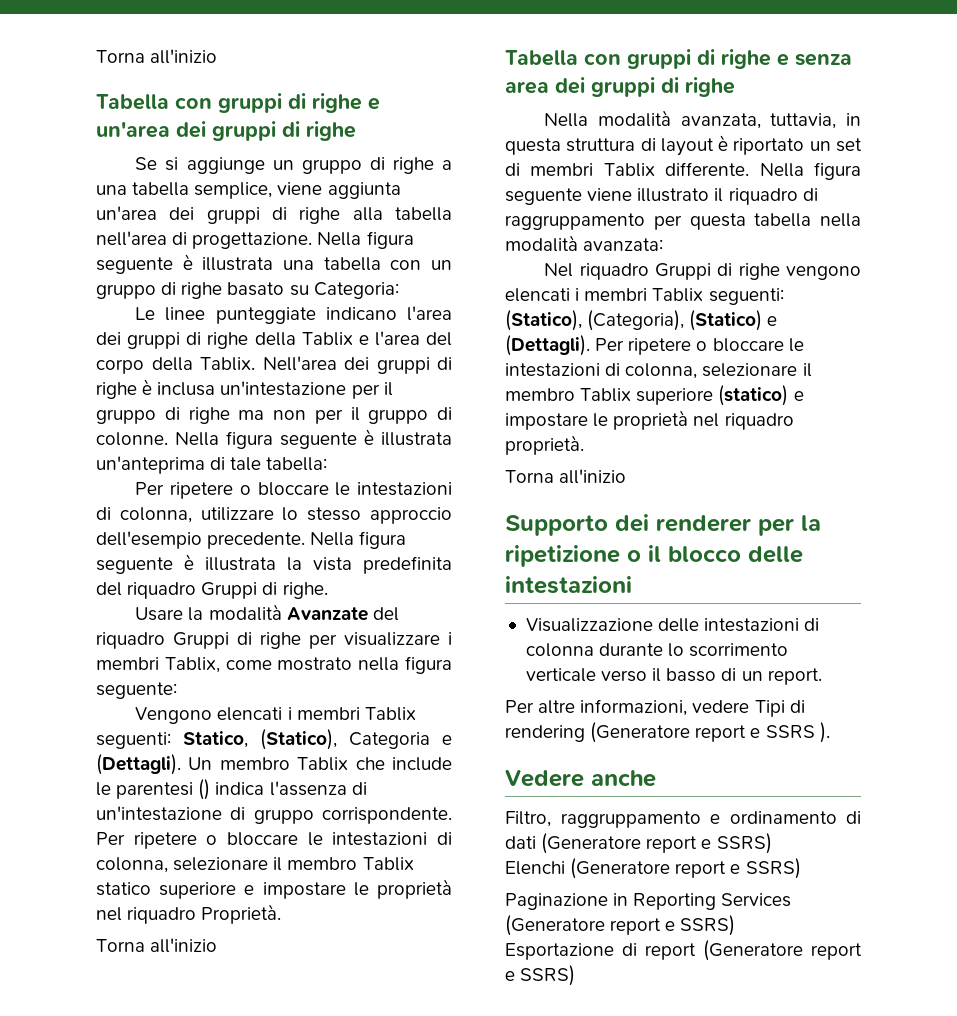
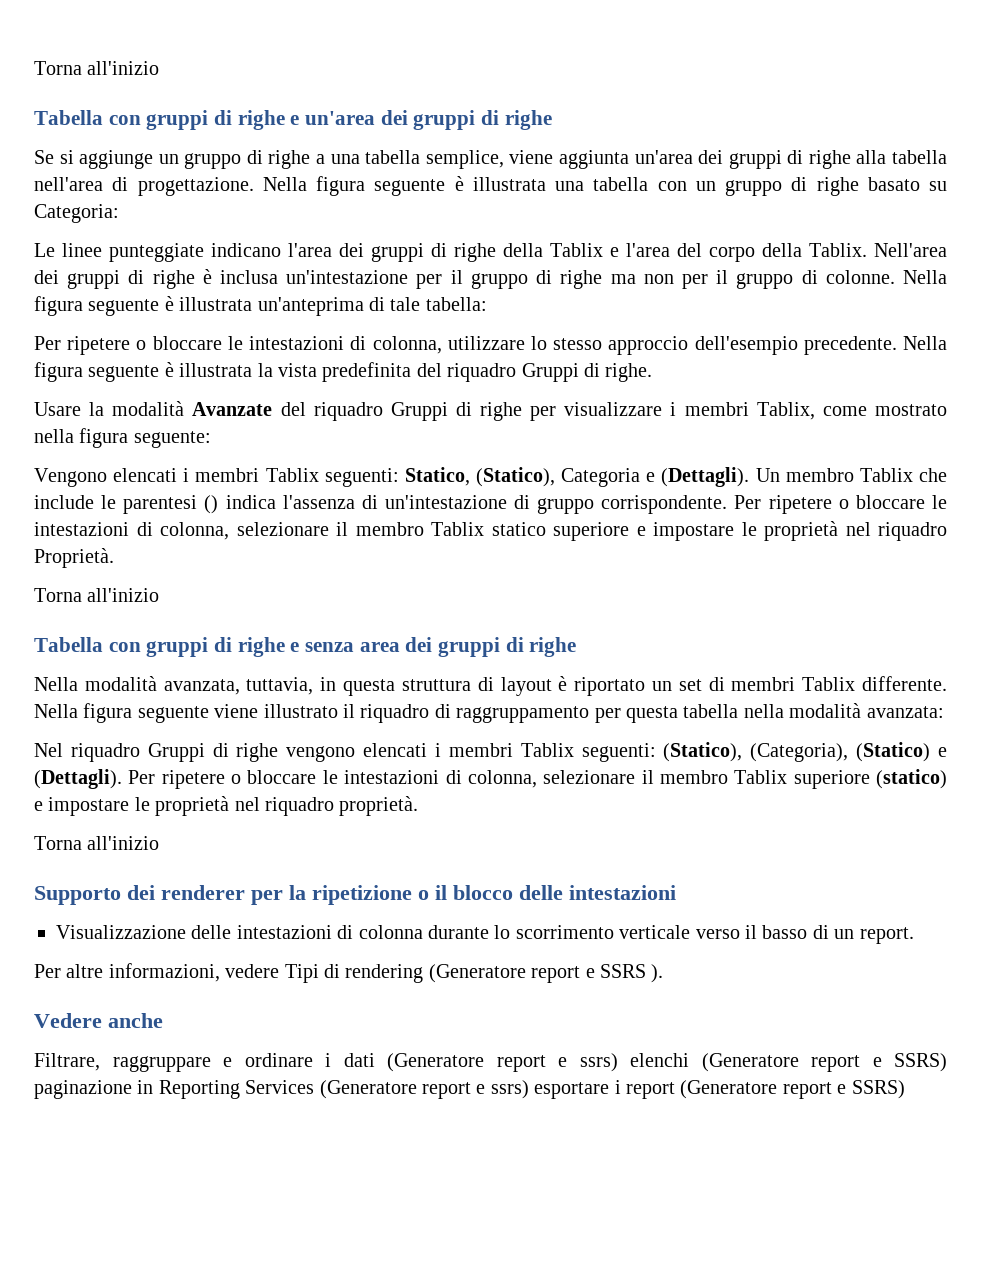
- Filtro, raggruppamento e ordinamento di dati (Generatore report e SSRS)
- Elenchi (Generatore report e SSRS)
- Paginazione in Reporting Services (Generatore report e SSRS)
- Esportazione di report (Generatore report e SSRS)
+ Filtrare, raggruppare e ordinare i dati (Generatore report e ssrs) elenchi (Generatore report e SSRS) paginazione in Reporting Services (Generatore report e ssrs) esportare i report (Generatore report e SSRS)

